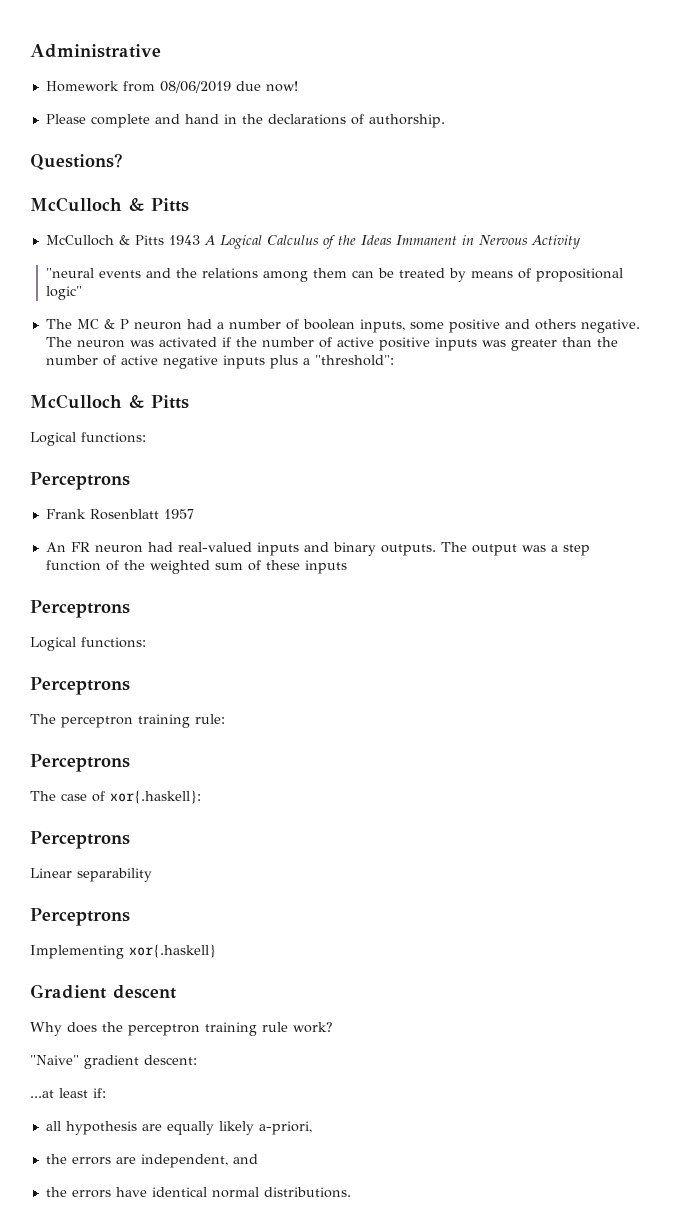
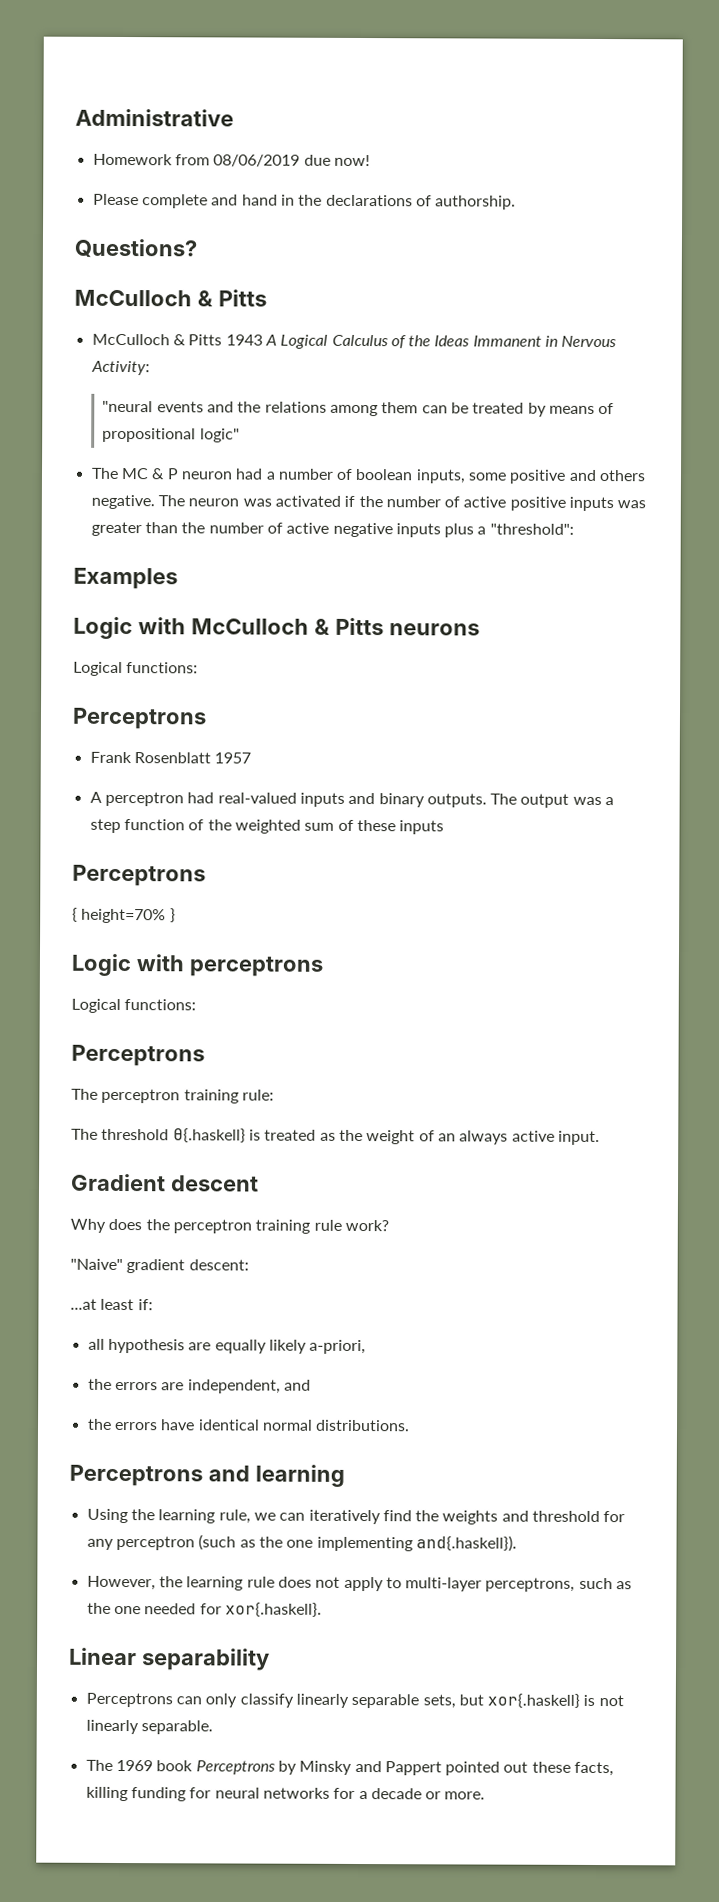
- McCulloch & Pitts 1943 A Logical Calculus of the Ideas Immanent in Nervous Activity
+ McCulloch & Pitts 1943 A Logical Calculus of the Ideas Immanent in Nervous Activity:
  The neuron was activated if the number of active positive inputs was greater than the number of active negative inputs plus a "threshold":
- McCulloch & Pitts
+ Examples
+ Logic with McCulloch & Pitts neurons
- An FR neuron had real-valued inputs and binary outputs.
+ A perceptron had real-valued inputs and binary outputs.
+ { height=70% }
+ Logic with perceptrons
  The perceptron training rule:
- Perceptrons
- The case of xor{.haskell}:
- Perceptrons
- Linear separability
- Perceptrons
- Implementing xor{.haskell}
+ The threshold θ{.haskell} is treated as the weight of an always active input.
+ Perceptrons and learning
+ Using the learning rule, we can iteratively find the weights and threshold for any perceptron (such as the one implementing and{.haskell}).
+ However, the learning rule does not apply to multi-layer perceptrons, such as the one needed for xor{.haskell}.
+ Linear separability
+ Perceptrons can only classify linearly separable sets, but xor{.haskell} is not linearly separable.
+ The 1969 book Perceptrons by Minsky and Pappert pointed out these facts, killing funding for neural networks for a decade or more.

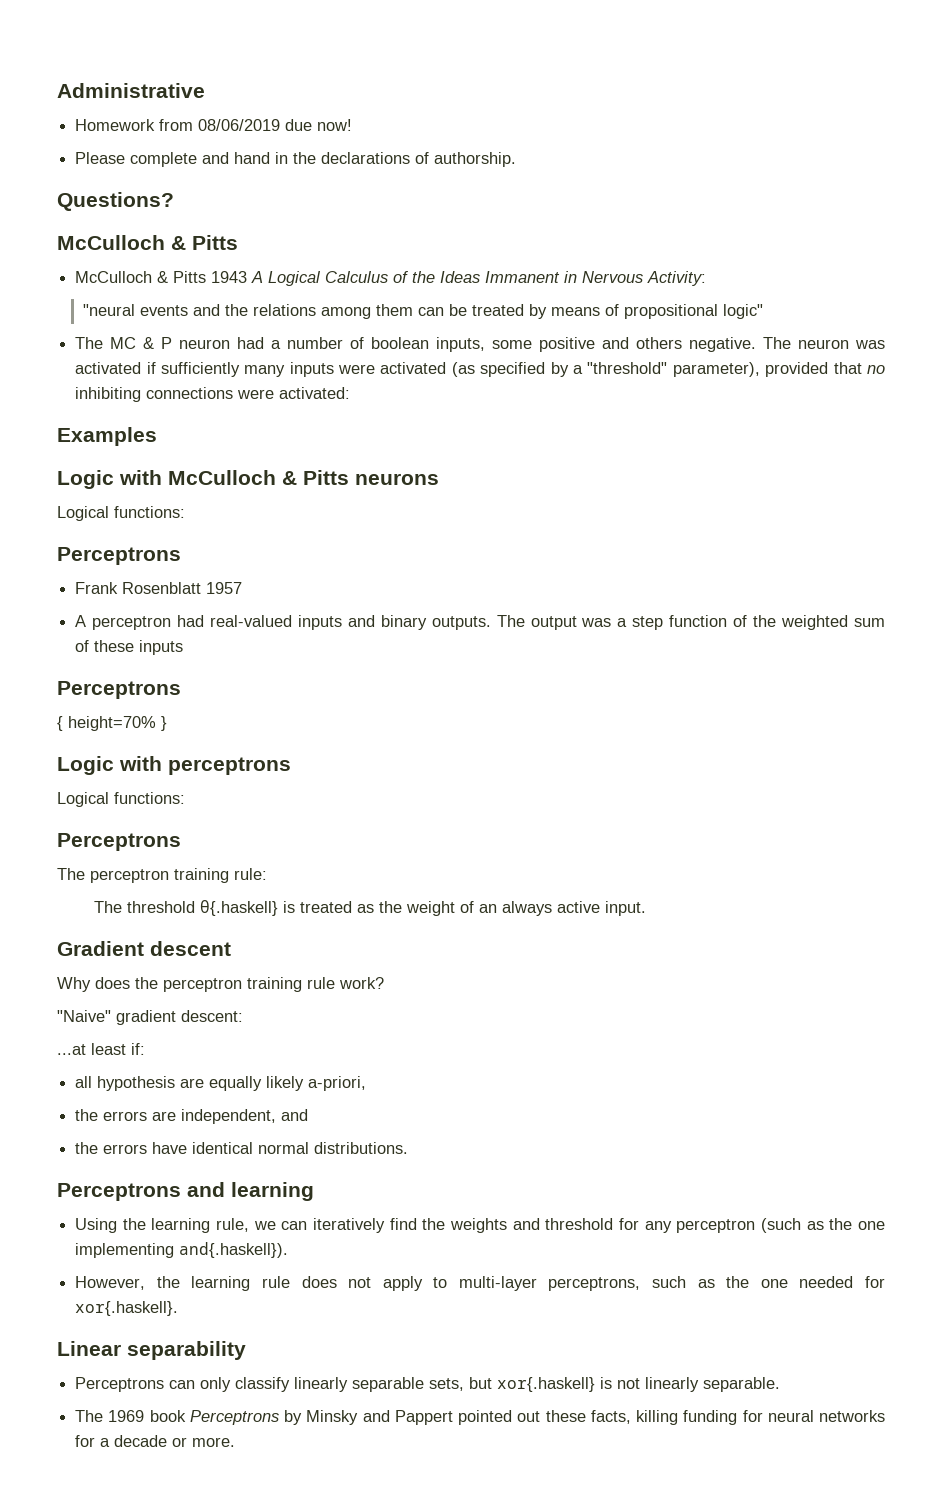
- The neuron was activated if the number of active positive inputs was greater than the number of active negative inputs plus a "threshold":
+ The neuron was activated if sufficiently many inputs were activated (as specified by a "threshold" parameter), provided that no inhibiting connections were activated:

